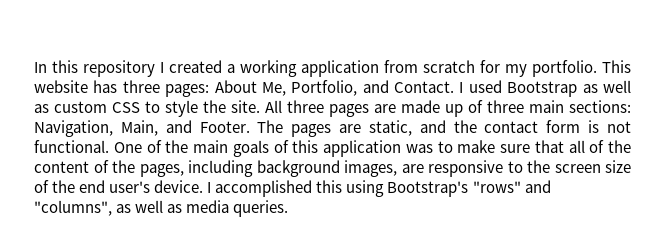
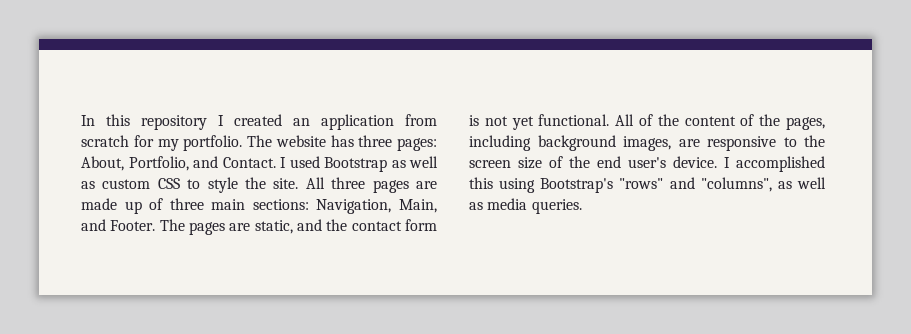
- In this repository I created a working application from scratch for my portfolio.
+ In this repository I created an application from scratch for my portfolio.
- This website has three pages: About Me, Portfolio, and Contact.
+ The website has three pages: About, Portfolio, and Contact.
- The pages are static, and the contact form is not functional. One of the main goals of this application was to make sure that all of the content of the pages, including background images, are responsive to the screen size of the end user's device.
+ The pages are static, and the contact form is not yet functional. All of the content of the pages, including background images, are responsive to the screen size of the end user's device.

